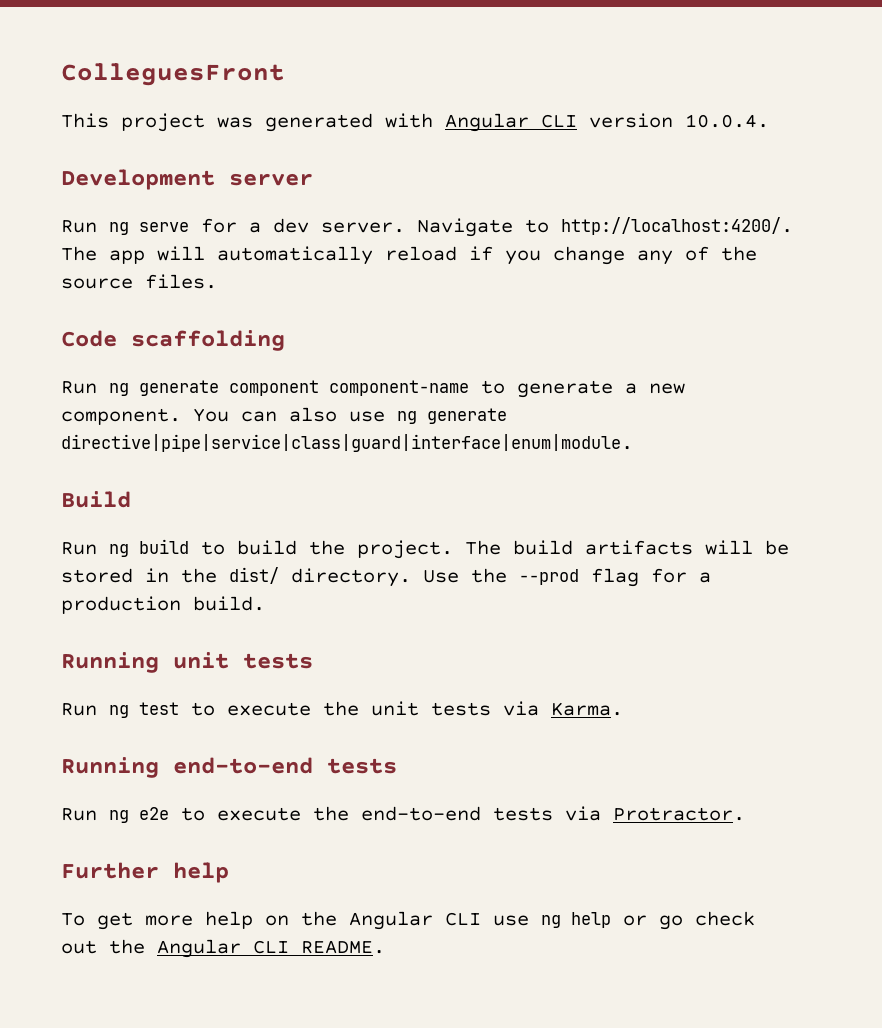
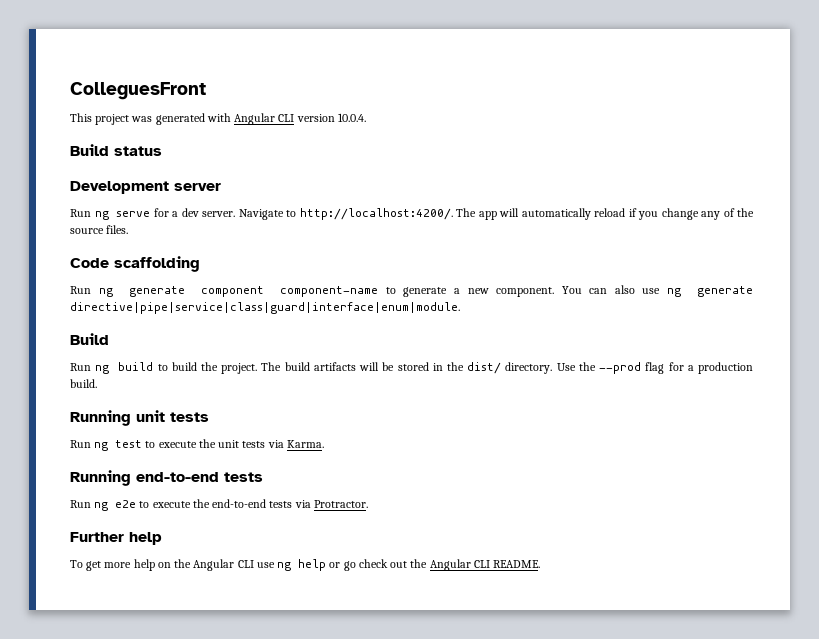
+ Build status

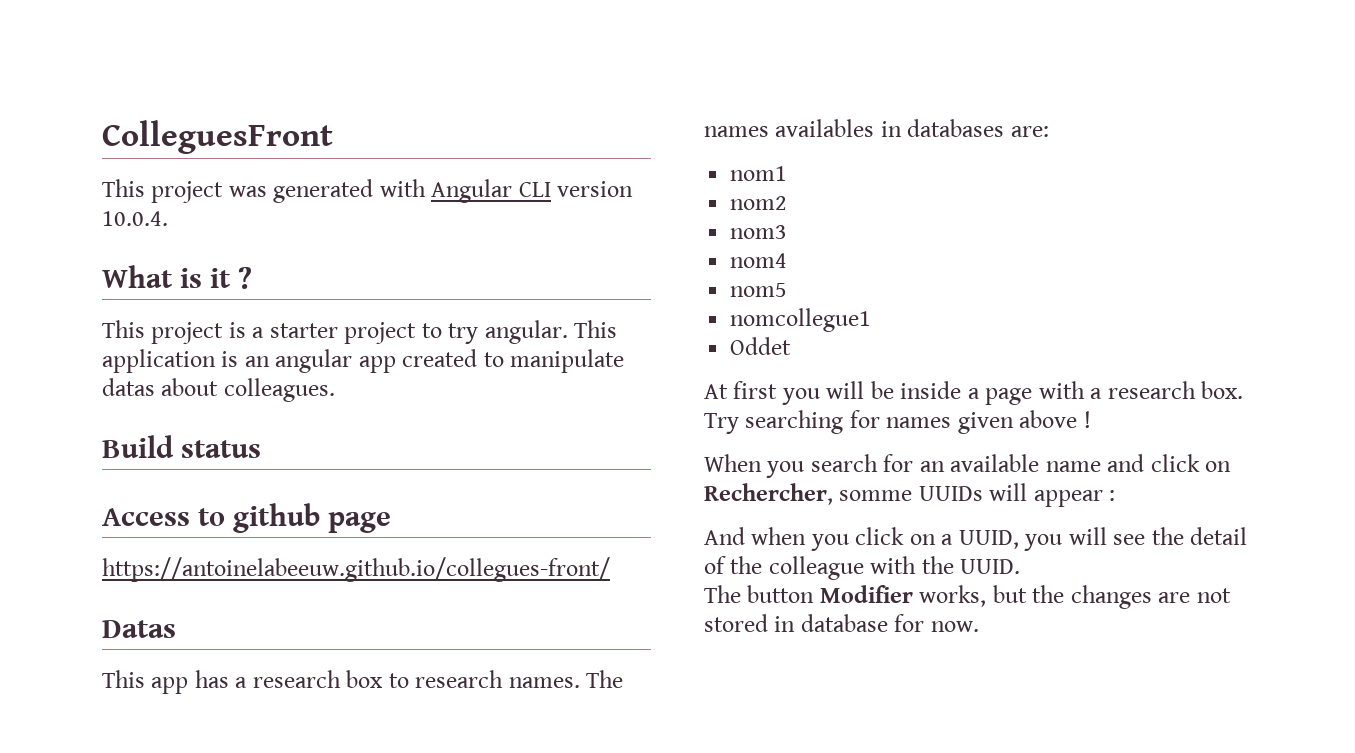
+ What is it ?
+ This project is a starter project to try angular. This application is an angular app created to manipulate datas about colleagues.
  Build status
- Development server
- Run ng serve for a dev server. Navigate to http://localhost:4200/. The app will automatically reload if you change any of the source files.
- Code scaffolding
- Run ng generate component component-name to generate a new component. You can also use ng generate directive|pipe|service|class|guard|interface|enum|module.
- Build
- Run ng build to build the project. The build artifacts will be stored in the dist/ directory. Use the --prod flag for a production build.
- Running unit tests
- Run ng test to execute the unit tests via Karma.
- Running end-to-end tests
- Run ng e2e to execute the end-to-end tests via Protractor.
- Further help
- To get more help on the Angular CLI use ng help or go check out the Angular CLI README.
+ Access to github page
+ https://antoinelabeeuw.github.io/collegues-front/
+ Datas
+ This app has a research box to research names. The names availables in databases are:
+ nom1
+ nom2
+ nom3
+ nom4
+ nom5
+ nomcollegue1
+ Oddet
+ At first you will be inside a page with a research box. Try searching for names given above !
+ When you search for an available name and click on Rechercher, somme UUIDs will appear :
+ And when you click on a UUID, you will see the detail of the colleague with the UUID.
+ The button Modifier works, but the changes are not stored in database for now.

